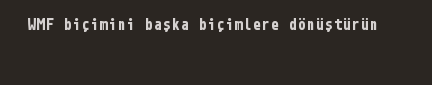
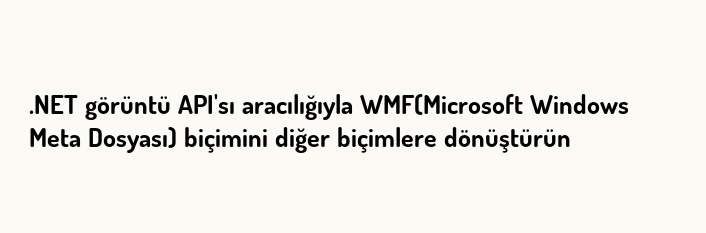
- WMF biçimini başka biçimlere dönüştürün
+ .NET görüntü API'sı aracılığıyla WMF(Microsoft Windows Meta Dosyası) biçimini diğer biçimlere dönüştürün

